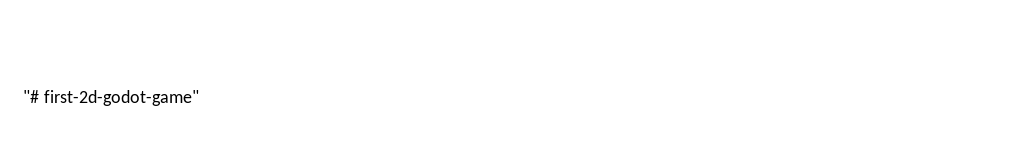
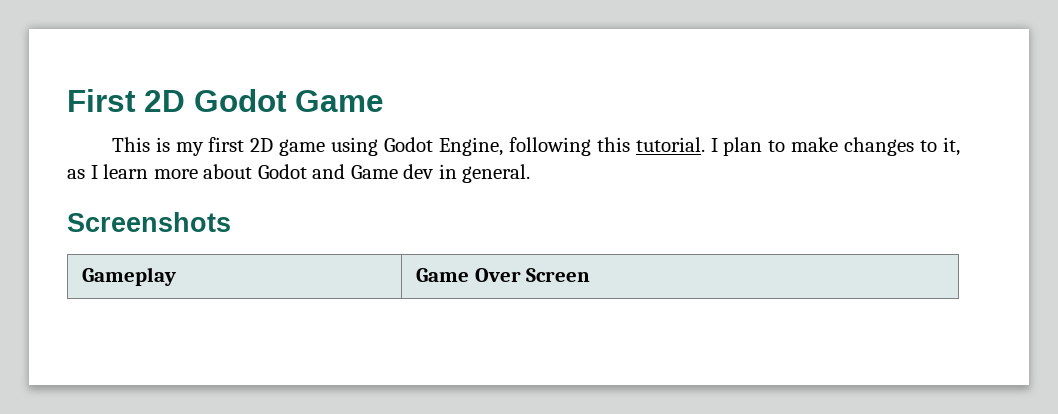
- "# first-2d-godot-game"
+ First 2D Godot Game
+ This is my first 2D game using Godot Engine, following this tutorial. I plan to make changes to it, as I learn more about Godot and Game dev in general.
+ Screenshots
+ Gameplay | Game Over Screen

